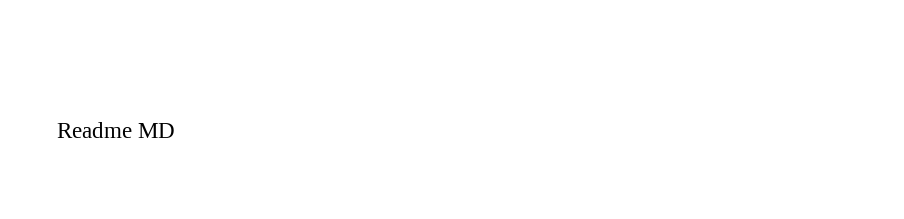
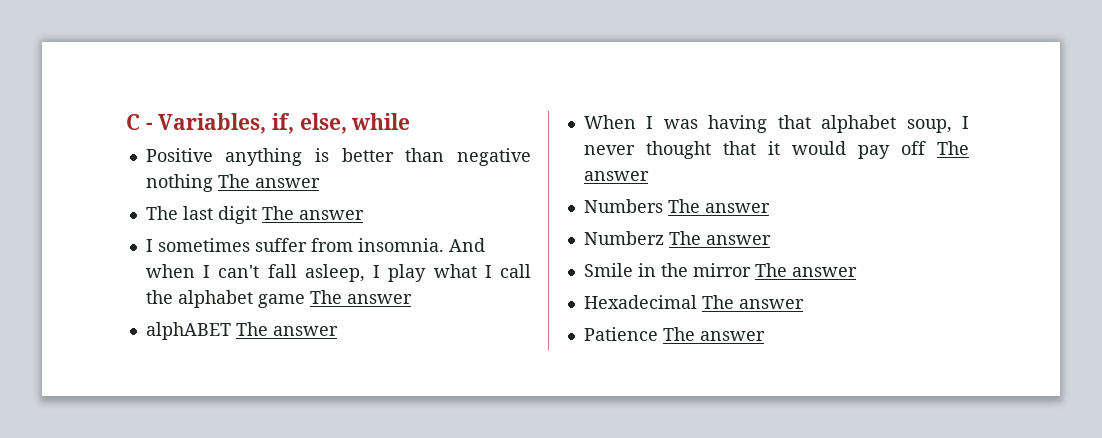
- Readme MD
+ C - Variables, if, else, while
+ Positive anything is better than negative nothing The answer
+ The last digit The answer
+ I sometimes suffer from insomnia. And when I can't fall asleep, I play what I call the alphabet game The answer
+ alphABET The answer
+ When I was having that alphabet soup, I never thought that it would pay off The answer
+ Numbers The answer
+ Numberz The answer
+ Smile in the mirror The answer
+ Hexadecimal The answer
+ Patience The answer

